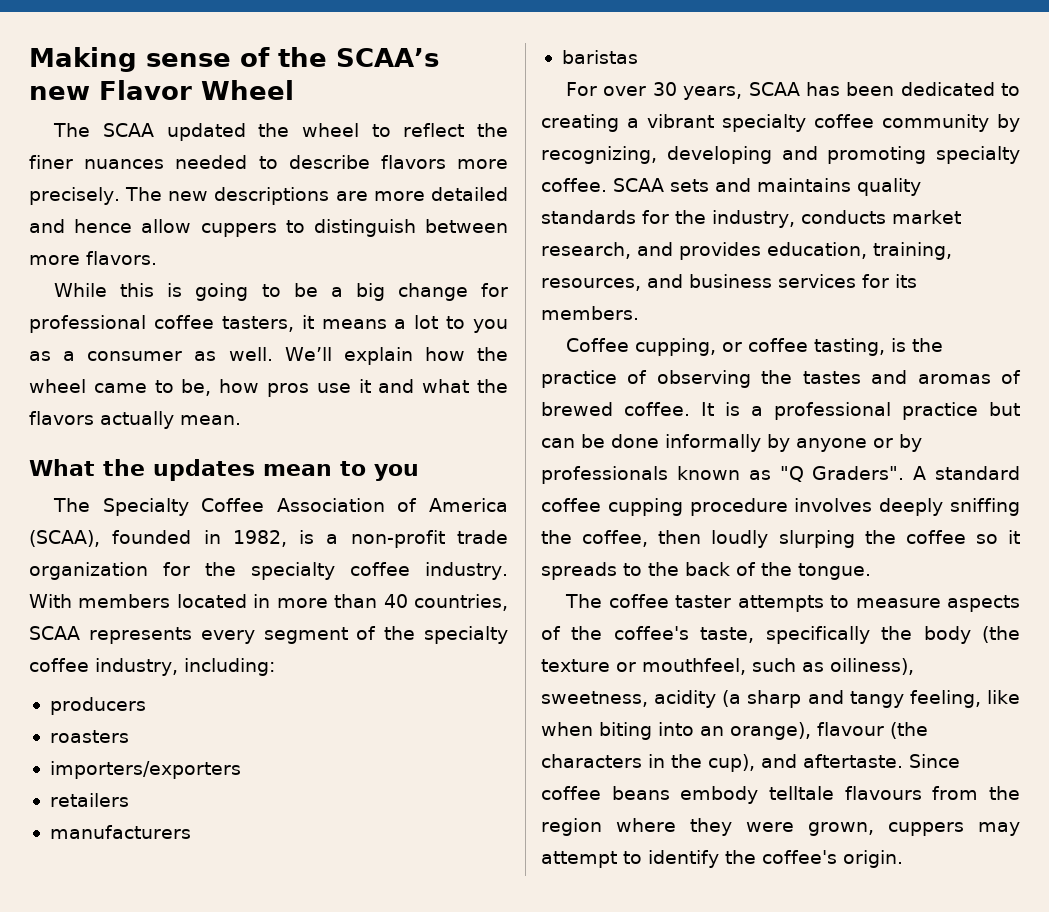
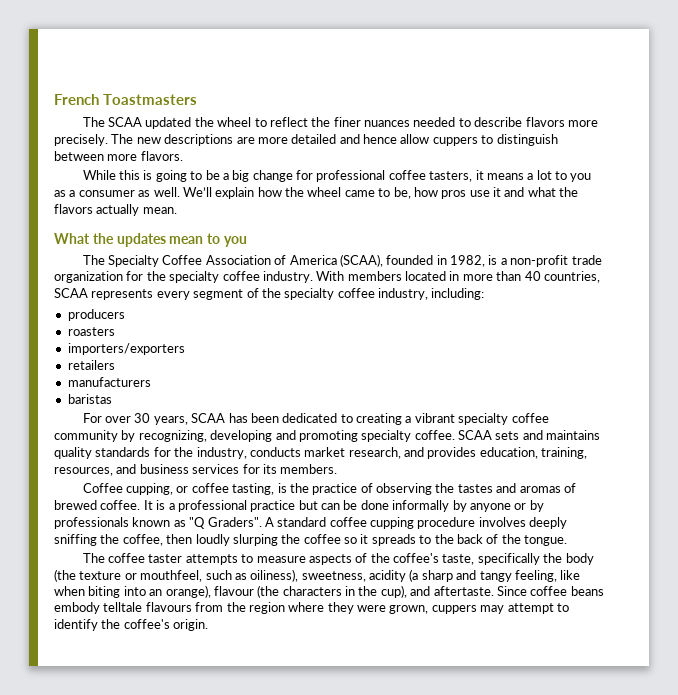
- Making sense of the SCAA’s new Flavor Wheel
+ French Toastmasters

